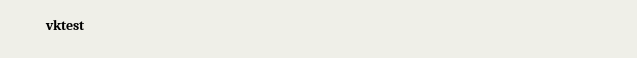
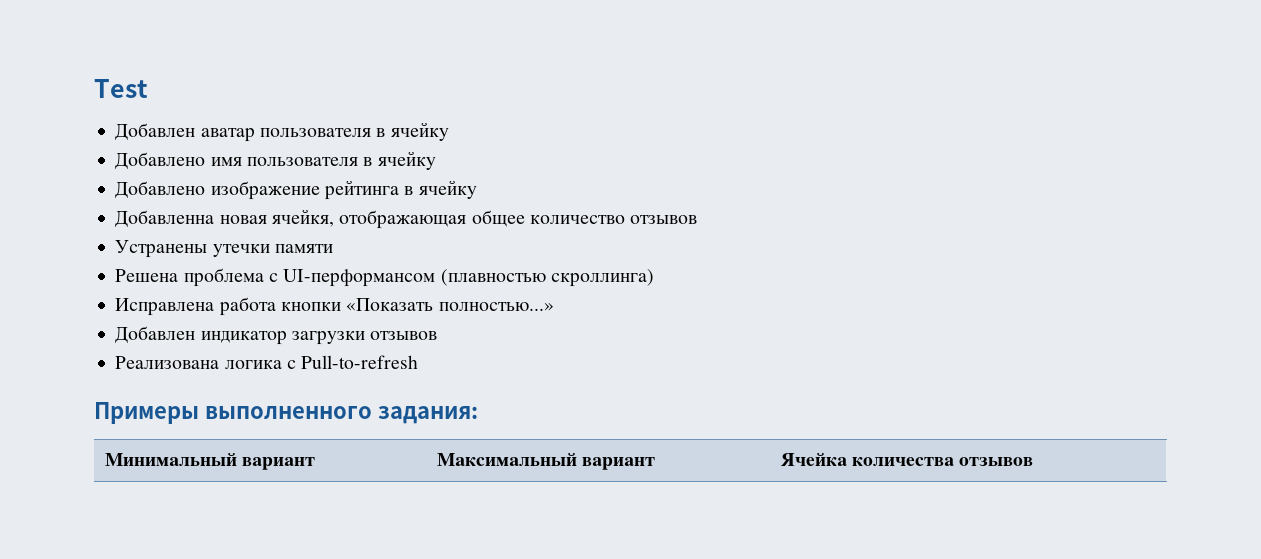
- vktest
+ Test
+ Добавлен аватар пользователя в ячейку
+ Добавлено имя пользователя в ячейку
+ Добавлено изображение рейтинга в ячейку
+ Добавленна новая ячейкя, отображающая общее количество отзывов
+ Устранены утечки памяти
+ Решена проблема с UI-перформансом (плавностью скроллинга)
+ Исправлена работа кнопки «Показать полностью...»
+ Добавлен индикатор загрузки отзывов
+ Реализована логика с Pull-to-refresh
+ Примеры выполненного задания:
+ Минимальный вариант | Максимальный вариант | Ячейка количества отзывов

